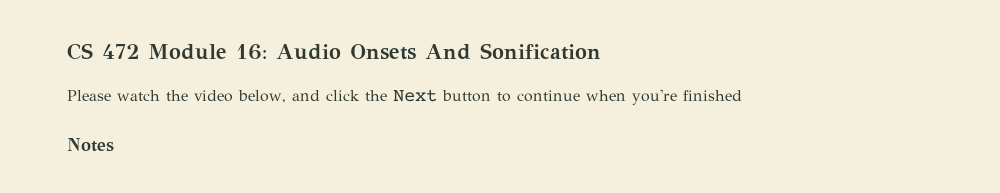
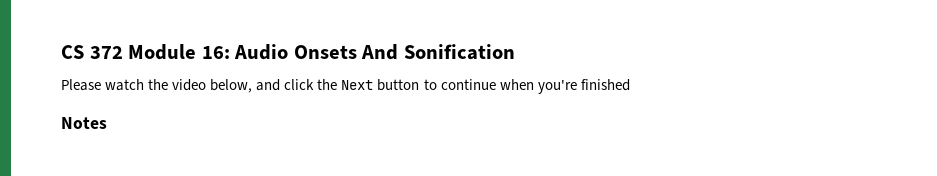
- CS 472 Module 16: Audio Onsets And Sonification
+ CS 372 Module 16: Audio Onsets And Sonification

